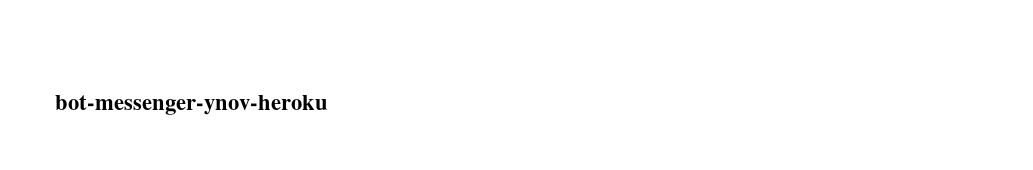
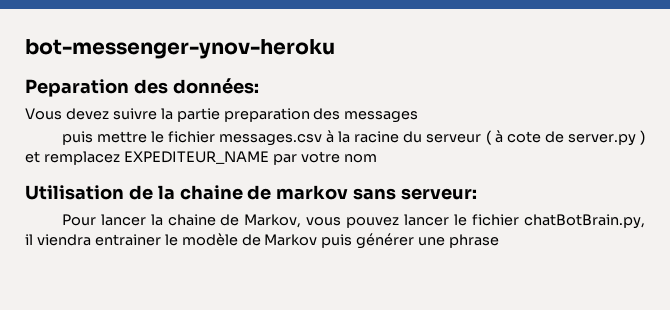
+ Peparation des données:
+ Vous devez suivre la partie preparation des messages
+ puis mettre le fichier messages.csv à la racine du serveur ( à cote de server.py ) et remplacez EXPEDITEUR_NAME par votre nom
+ Utilisation de la chaine de markov sans serveur:
+ Pour lancer la chaine de Markov, vous pouvez lancer le fichier chatBotBrain.py, il viendra entrainer le modèle de Markov puis générer une phrase

